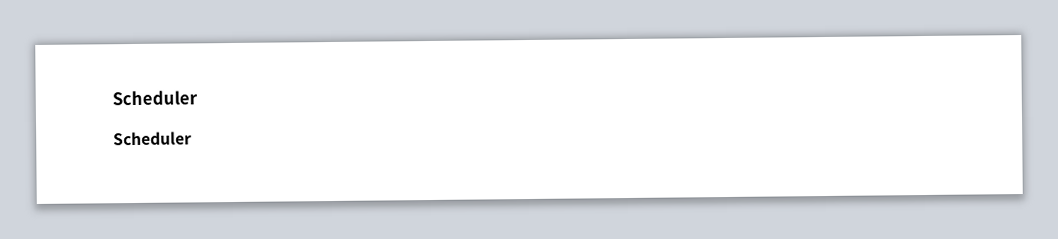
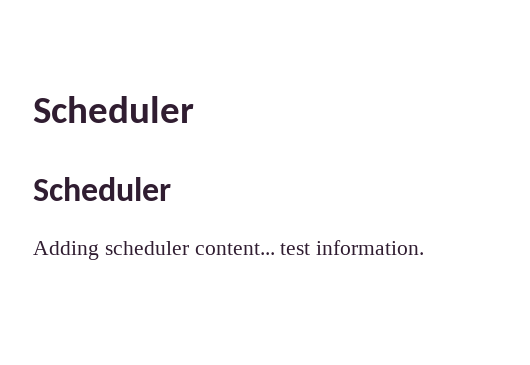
+ Adding scheduler content... test information.

